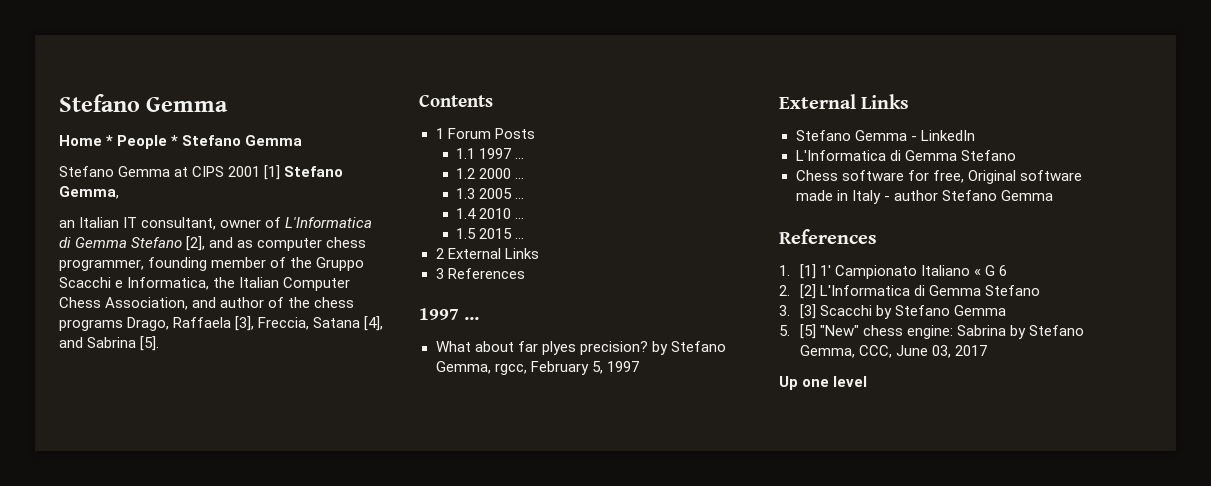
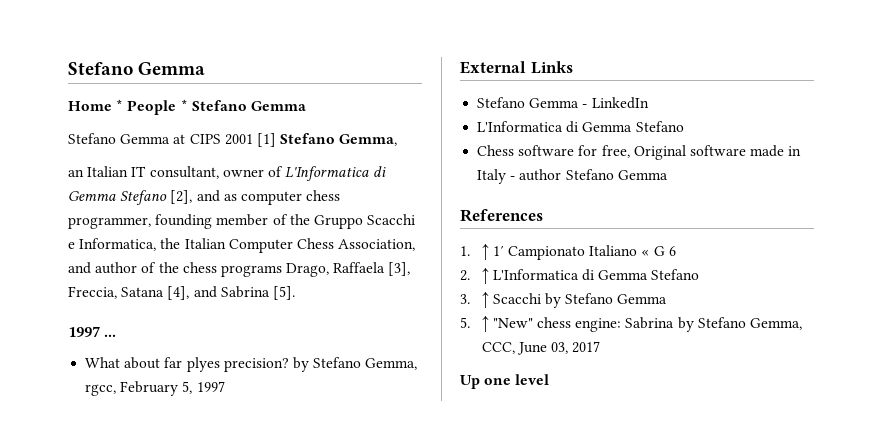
- Contents
- 1 Forum Posts
- 1.1 1997 ...
- 1.2 2000 ...
- 1.3 2005 ...
- 1.4 2010 ...
- 1.5 2015 ...
- 2 External Links
- 3 References
- 1. [1] 1′ Campionato Italiano « G 6
+ 1. ↑ 1′ Campionato Italiano « G 6
- 2. [2] L'Informatica di Gemma Stefano
+ 2. ↑ L'Informatica di Gemma Stefano
- 3. [3] Scacchi by Stefano Gemma
+ 3. ↑ Scacchi by Stefano Gemma
- 5. [5] "New" chess engine: Sabrina by Stefano Gemma, CCC, June 03, 2017
+ 5. ↑ "New" chess engine: Sabrina by Stefano Gemma, CCC, June 03, 2017

